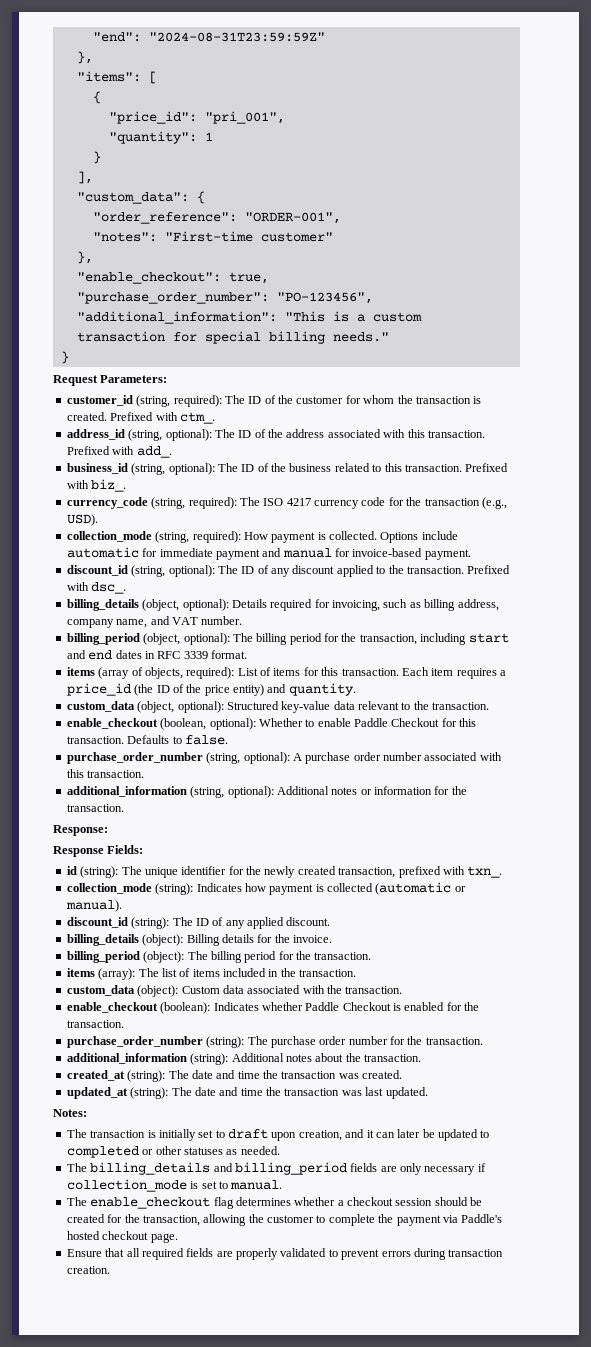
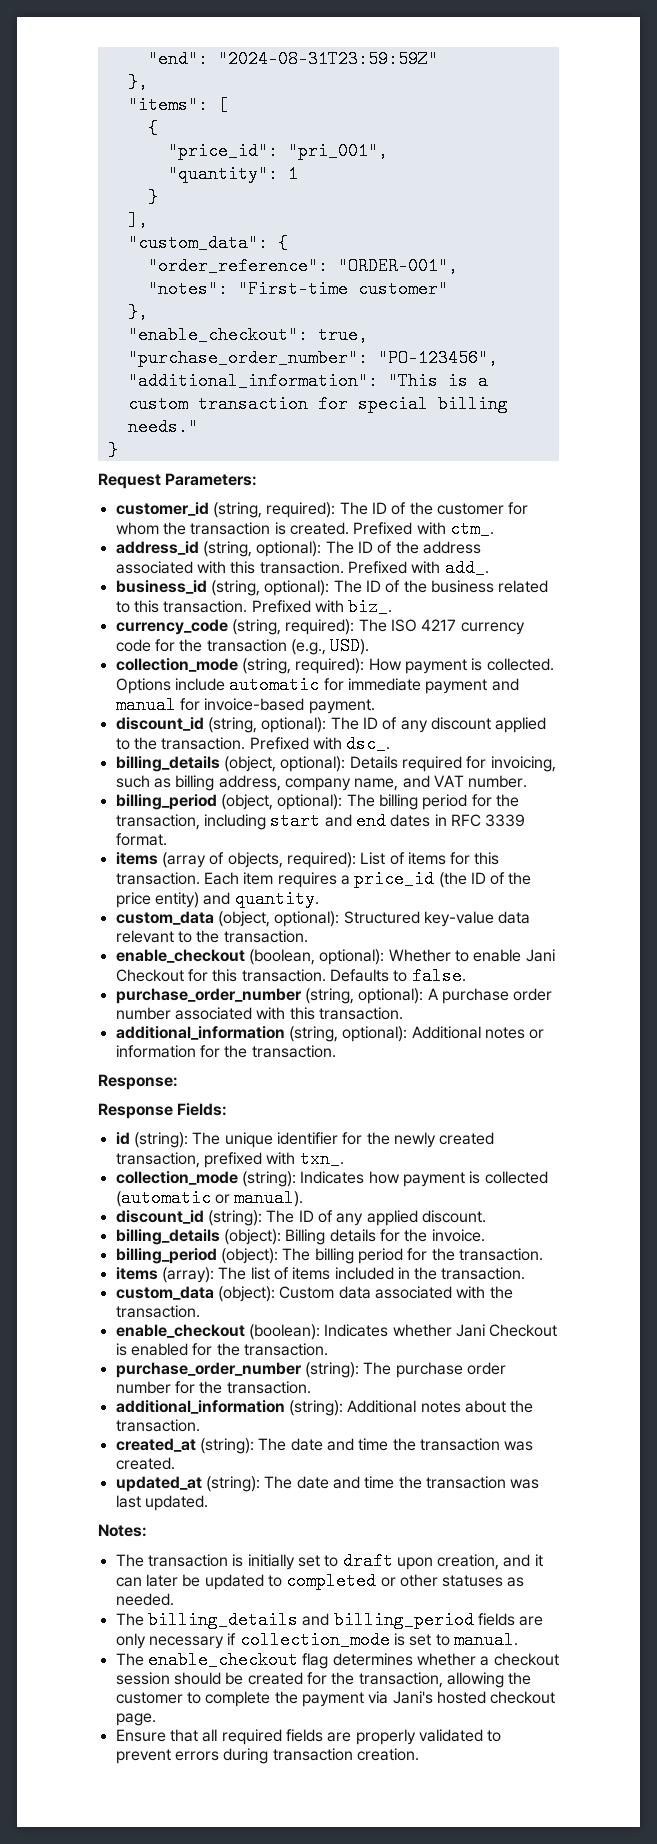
- enable_checkout (boolean, optional): Whether to enable Paddle Checkout for this transaction.
+ enable_checkout (boolean, optional): Whether to enable Jani Checkout for this transaction.
- enable_checkout (boolean): Indicates whether Paddle Checkout is enabled for the transaction.
+ enable_checkout (boolean): Indicates whether Jani Checkout is enabled for the transaction.
- The enable_checkout flag determines whether a checkout session should be created for the transaction, allowing the customer to complete the payment via Paddle's hosted checkout page.
+ The enable_checkout flag determines whether a checkout session should be created for the transaction, allowing the customer to complete the payment via Jani's hosted checkout page.

